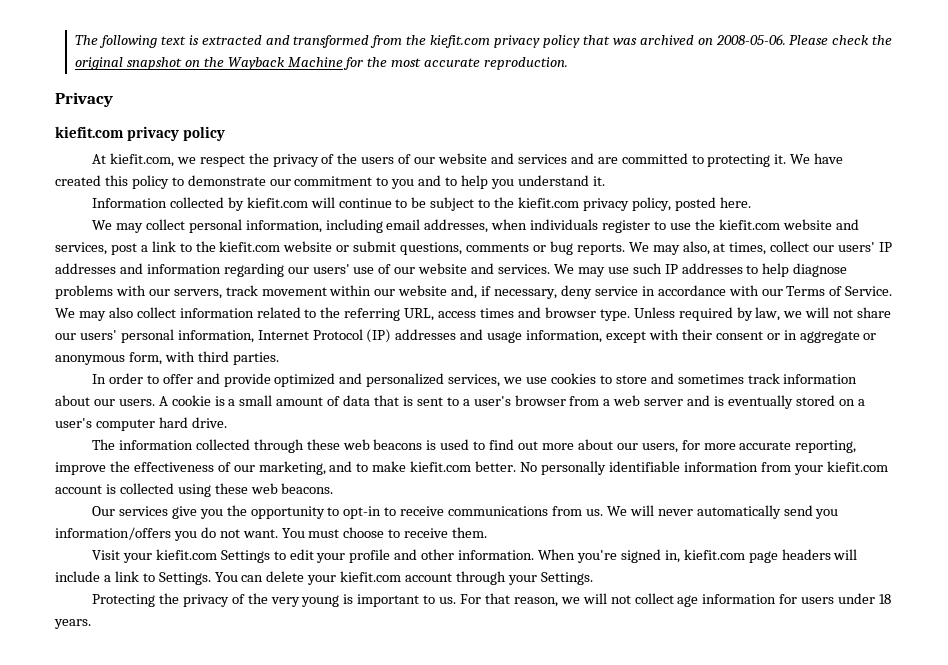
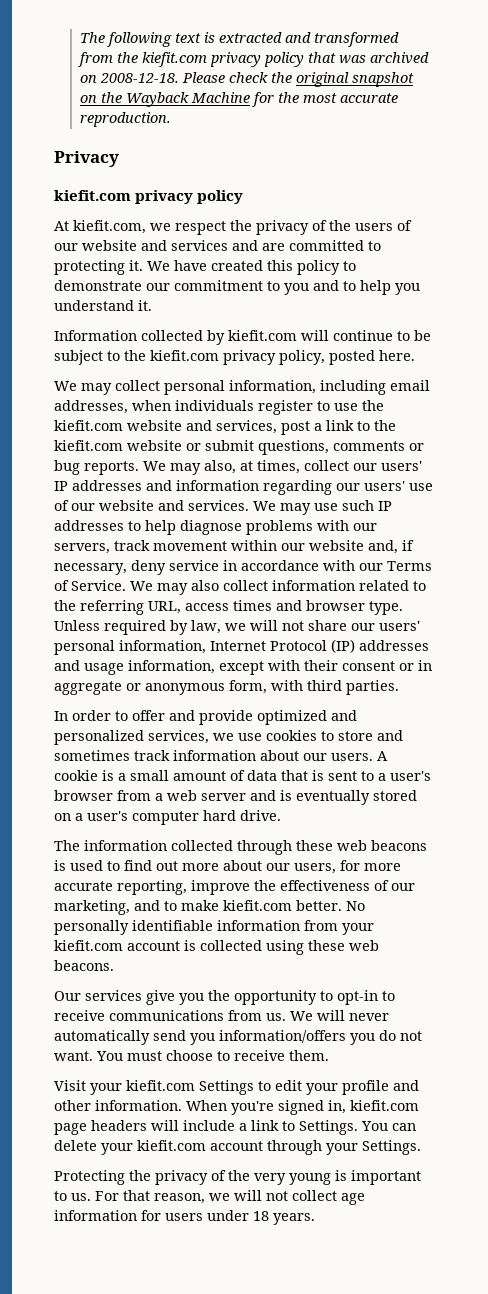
- The following text is extracted and transformed from the kiefit.com privacy policy that was archived on 2008-05-06.
+ The following text is extracted and transformed from the kiefit.com privacy policy that was archived on 2008-12-18.

